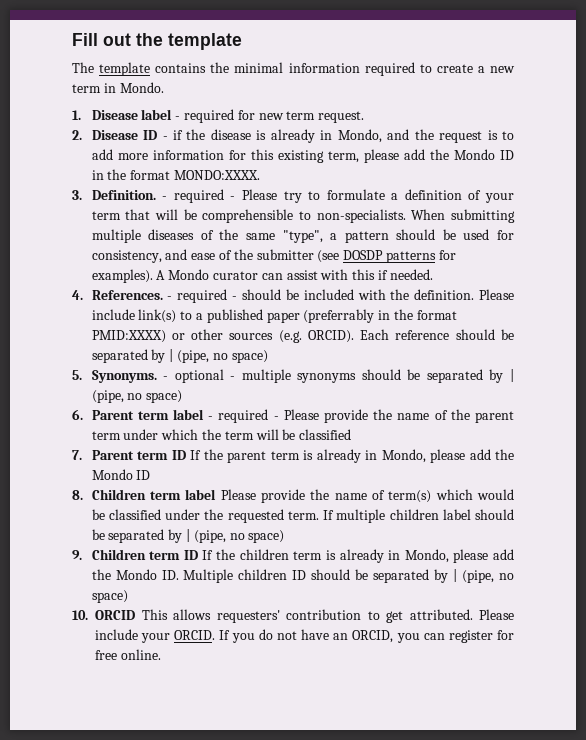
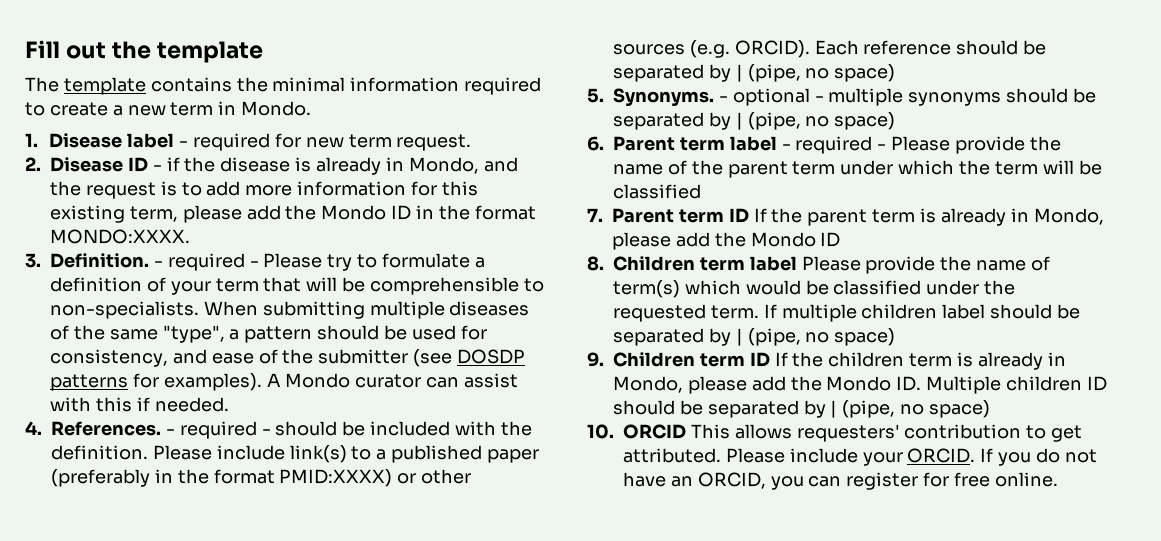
- Please include link(s) to a published paper (preferrably in the format PMID:XXXX) or other sources (e.g. ORCID).
+ Please include link(s) to a published paper (preferably in the format PMID:XXXX) or other sources (e.g. ORCID).

